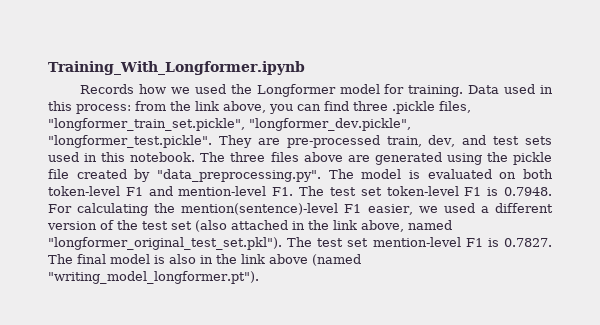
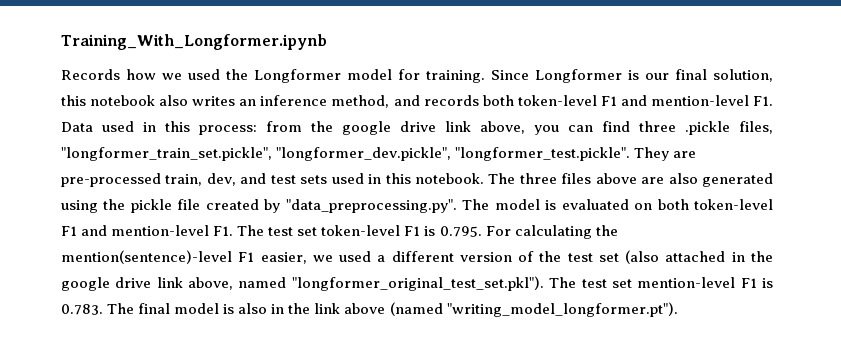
- Data used in this process: from the link above, you can find three .pickle files, "longformer_train_set.pickle", "longformer_dev.pickle", "longformer_test.pickle". They are pre-processed train, dev, and test sets used in this notebook.
+ Since Longformer is our final solution, this notebook also writes an inference method, and records both token-level F1 and mention-level F1. Data used in this process: from the google drive link above, you can find three .pickle files, "longformer_train_set.pickle", "longformer_dev.pickle", "longformer_test.pickle". They are pre-processed train, dev, and test sets used in this notebook.
- The three files above are generated using the pickle file created by "data_preprocessing.py". The model is evaluated on both token-level F1 and mention-level F1. The test set token-level F1 is 0.7948. For calculating the mention(sentence)-level F1 easier, we used a different version of the test set (also attached in the link above, named "longformer_original_test_set.pkl"). The test set mention-level F1 is 0.7827. The final model is also in the link above (named "writing_model_longformer.pt").
+ The three files above are also generated using the pickle file created by "data_preprocessing.py". The model is evaluated on both token-level F1 and mention-level F1. The test set token-level F1 is 0.795. For calculating the mention(sentence)-level F1 easier, we used a different version of the test set (also attached in the google drive link above, named "longformer_original_test_set.pkl"). The test set mention-level F1 is 0.783. The final model is also in the link above (named "writing_model_longformer.pt").

